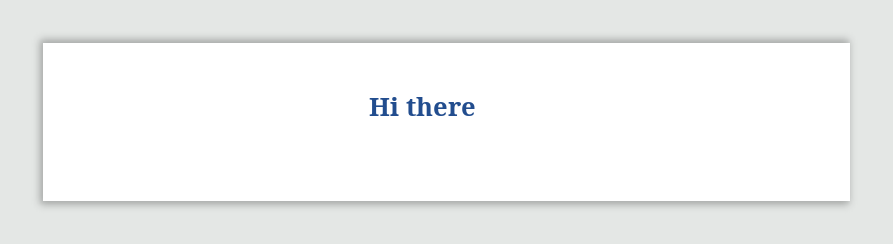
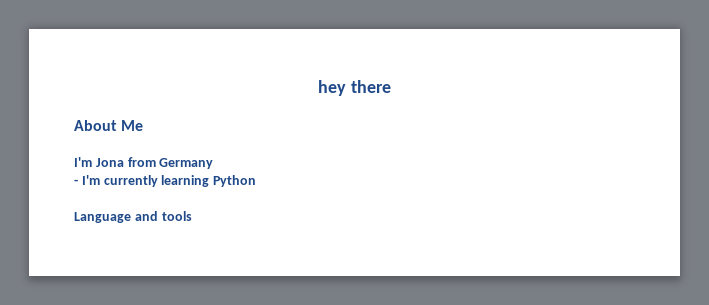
- Hi there
+ hey there
+ About Me
+ I'm Jona from Germany
+ - I'm currently learning Python
+ Language and tools

